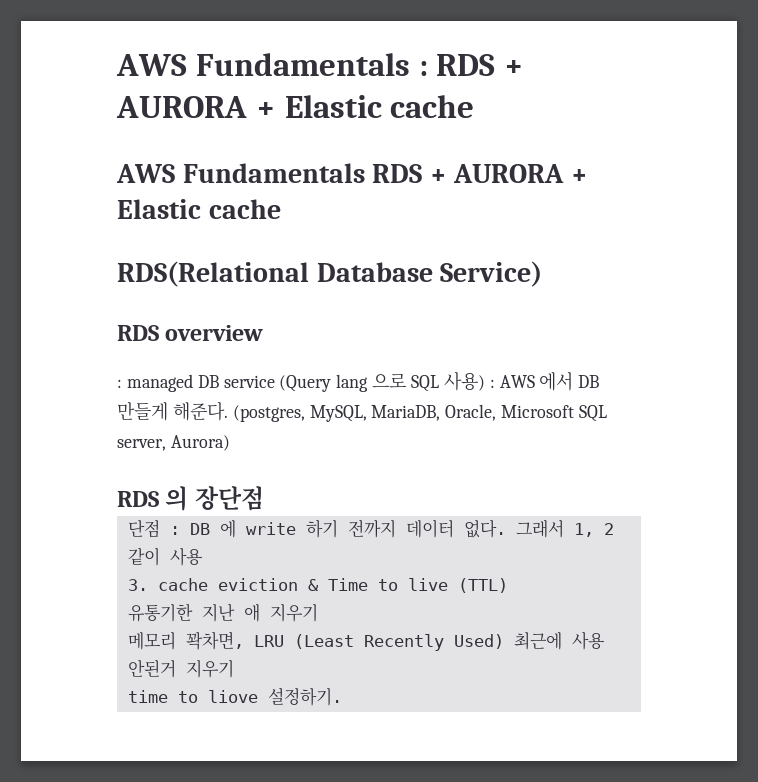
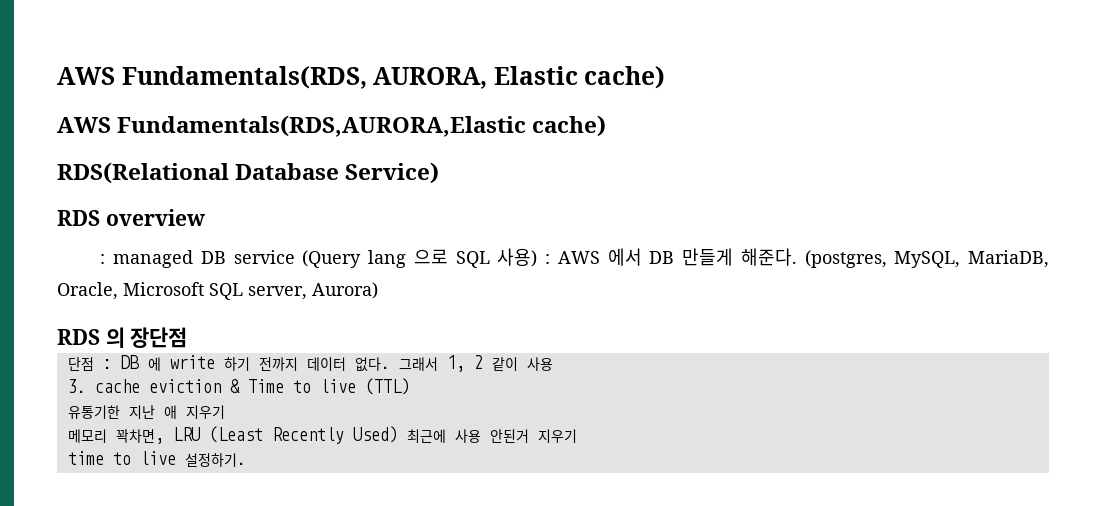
- AWS Fundamentals : RDS + AURORA + Elastic cache
- AWS Fundamentals RDS + AURORA + Elastic cache
+ AWS Fundamentals(RDS, AURORA, Elastic cache)
+ AWS Fundamentals(RDS,AURORA,Elastic cache)
- time to liove 설정하기.
+ time to live 설정하기.

